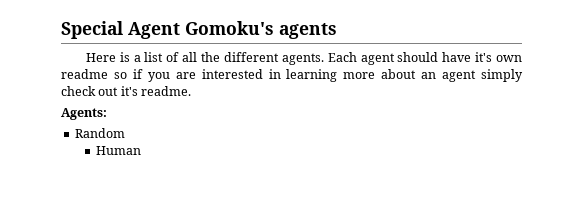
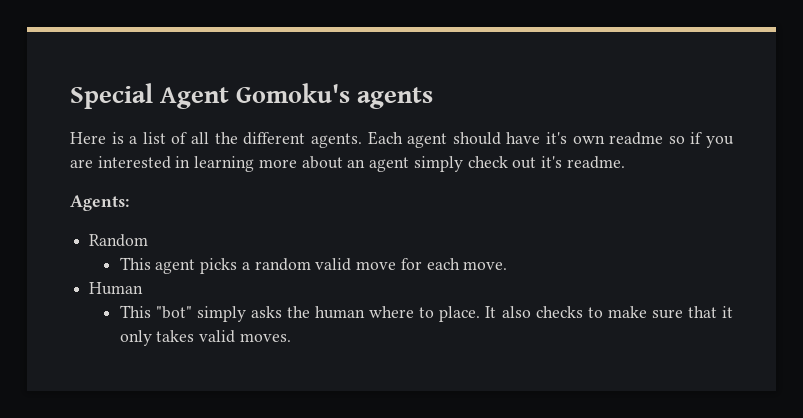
+ This agent picks a random valid move for each move.
  Human
+ This "bot" simply asks the human where to place. It also checks to make sure that it only takes valid moves.

